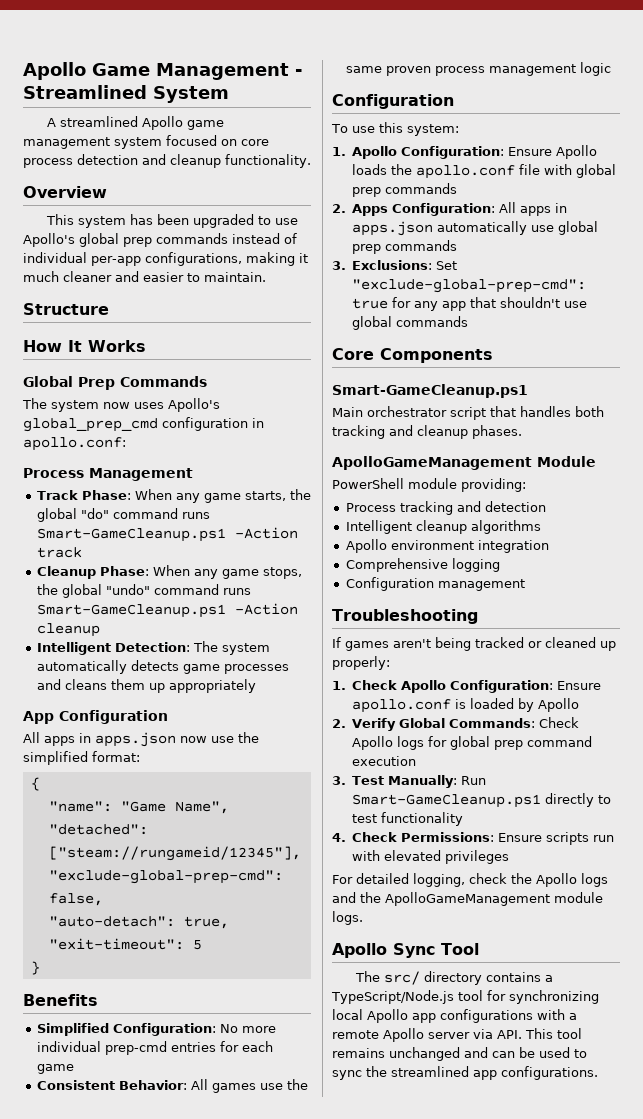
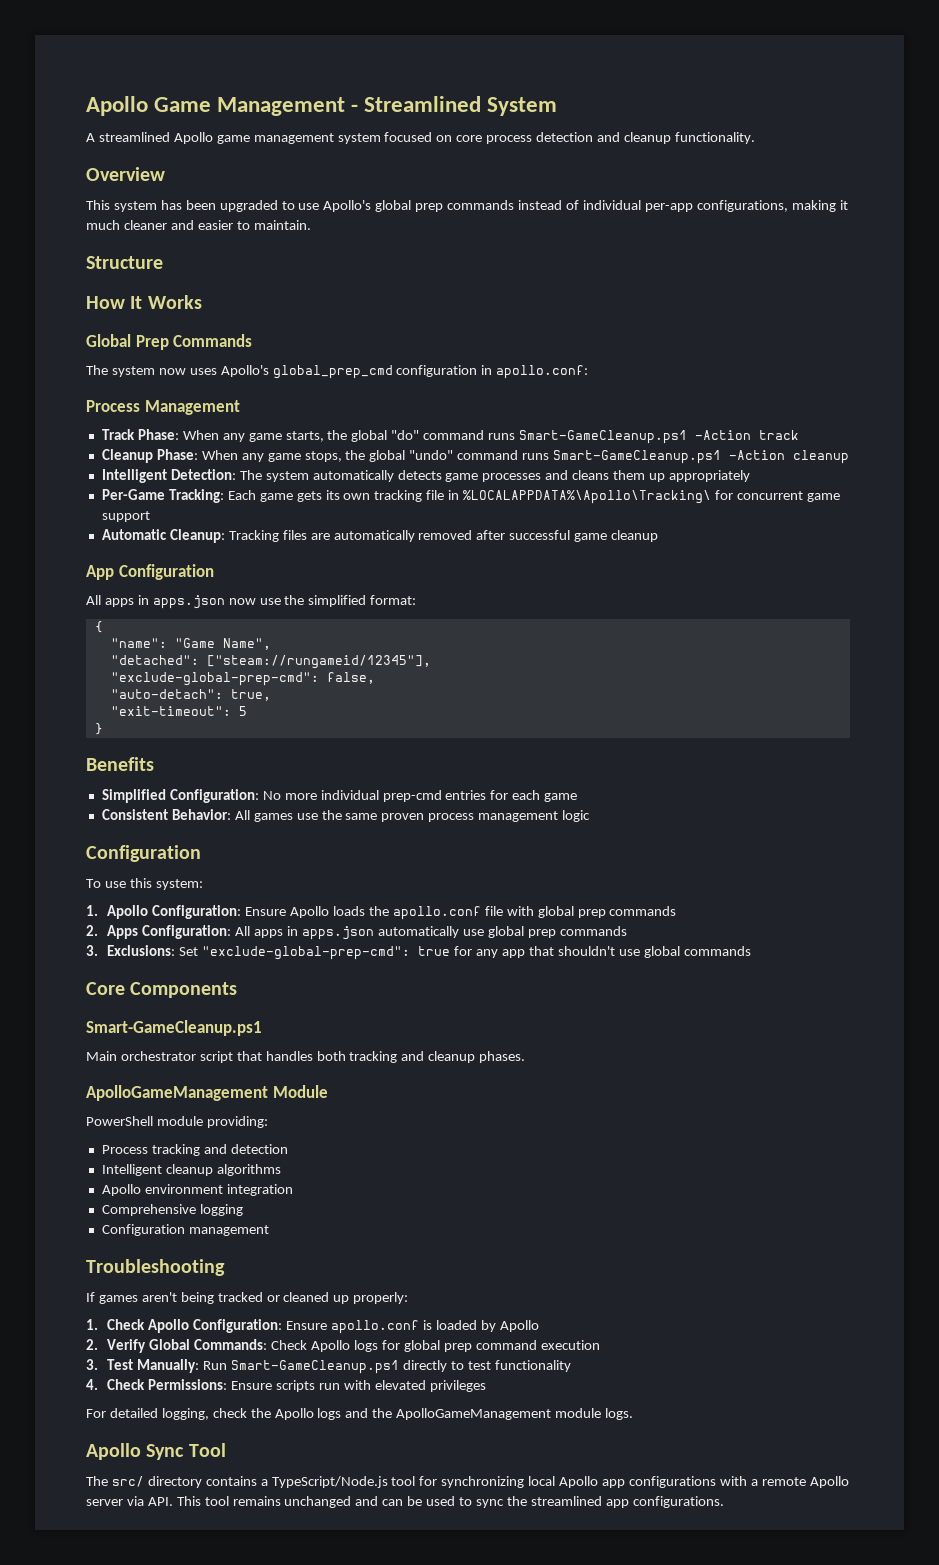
+ Per-Game Tracking: Each game gets its own tracking file in %LOCALAPPDATA%\Apollo\Tracking\ for concurrent game support
+ Automatic Cleanup: Tracking files are automatically removed after successful game cleanup

